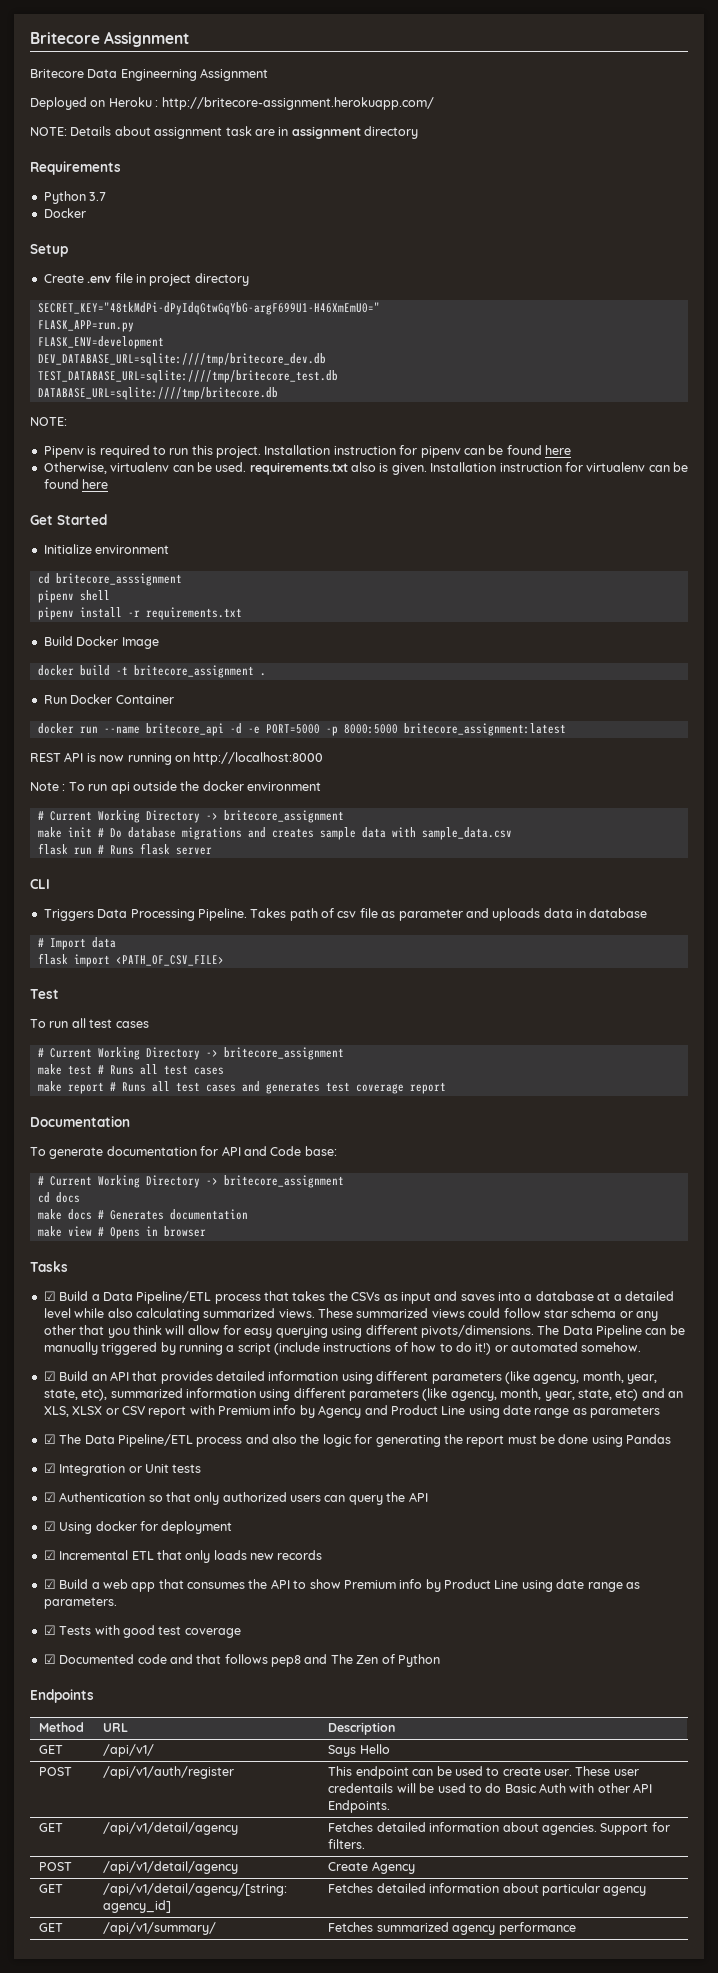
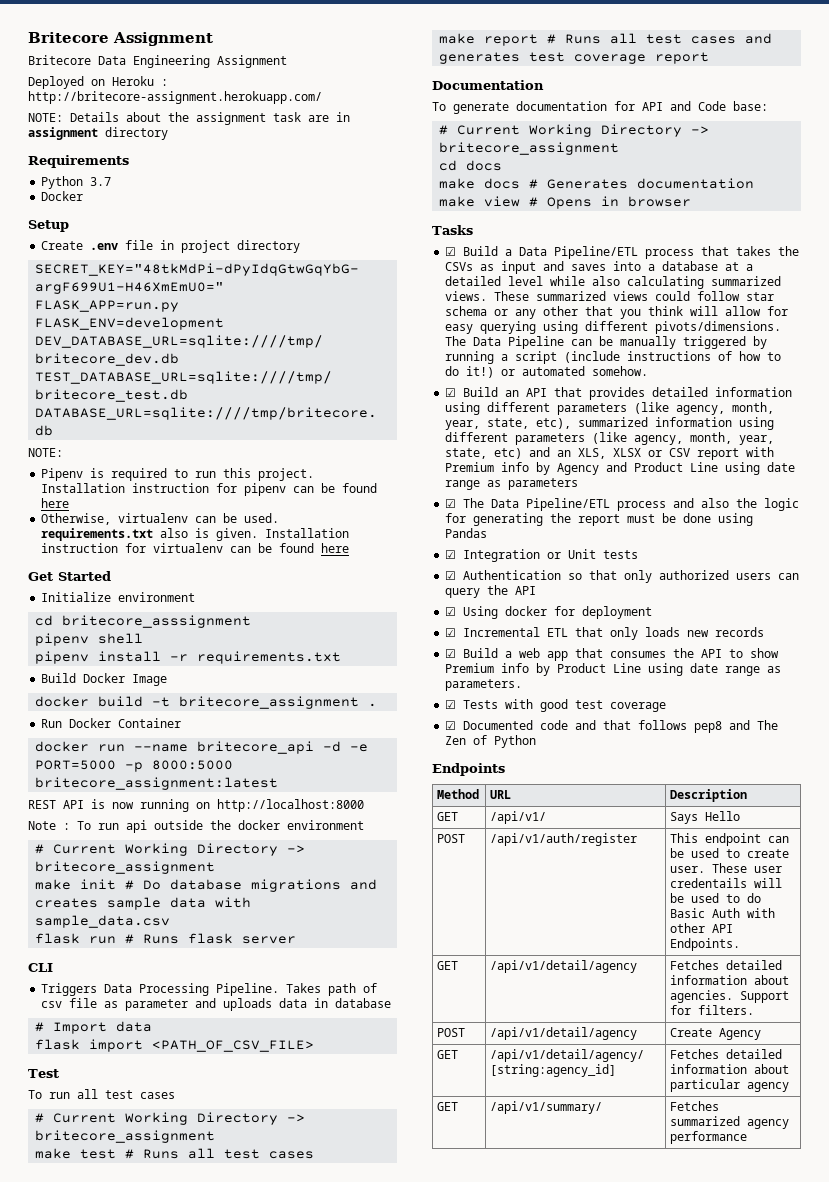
- Britecore Data Engineerning Assignment
+ Britecore Data Engineering Assignment
- NOTE: Details about assignment task are in assignment directory
+ NOTE: Details about the assignment task are in assignment directory

